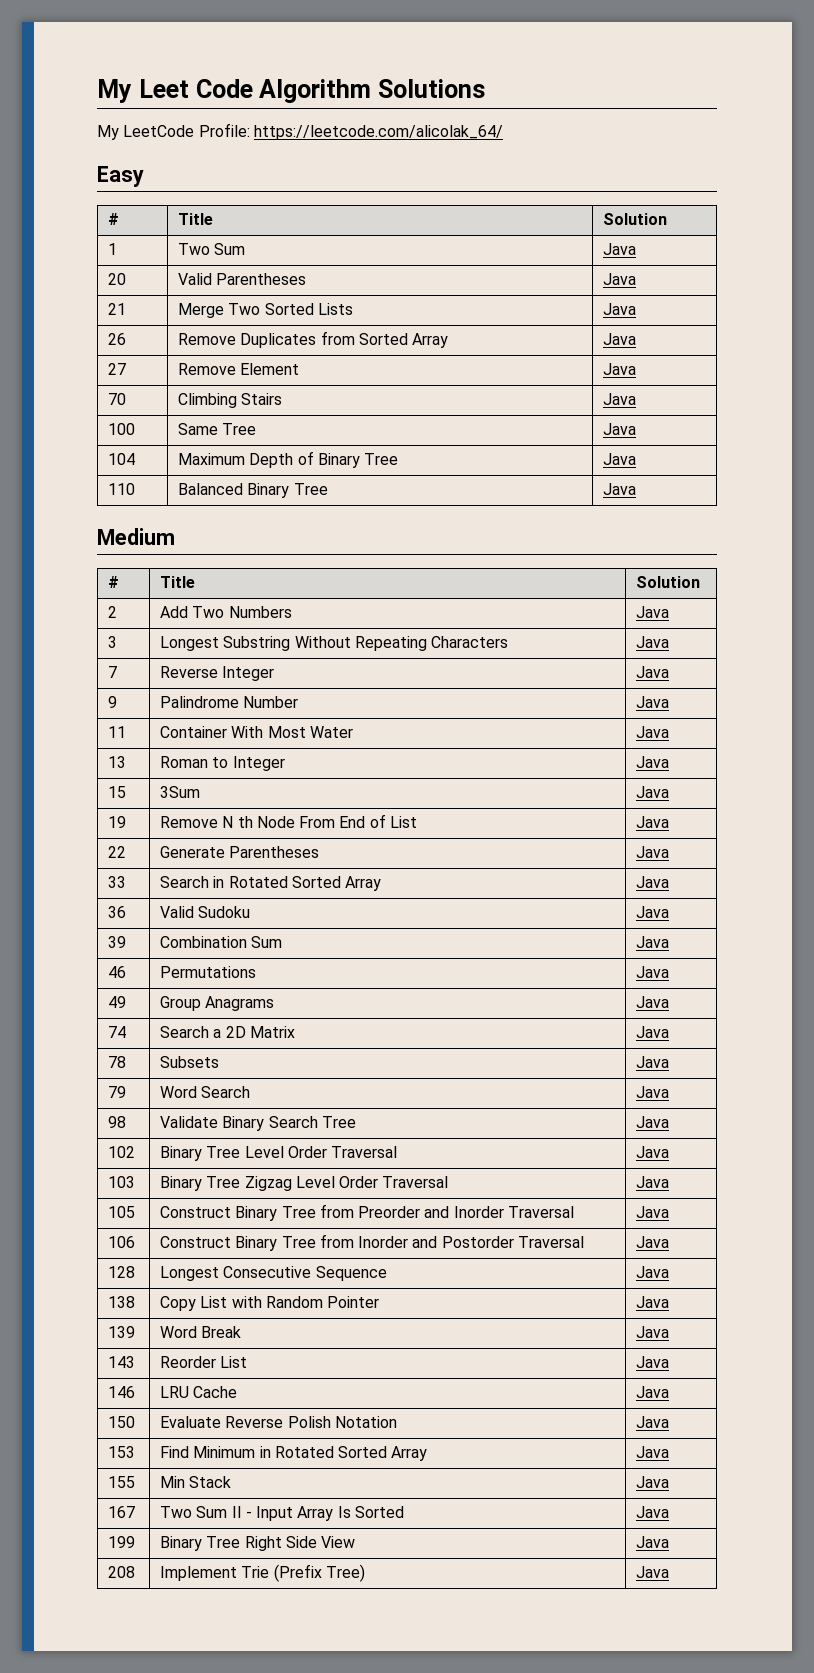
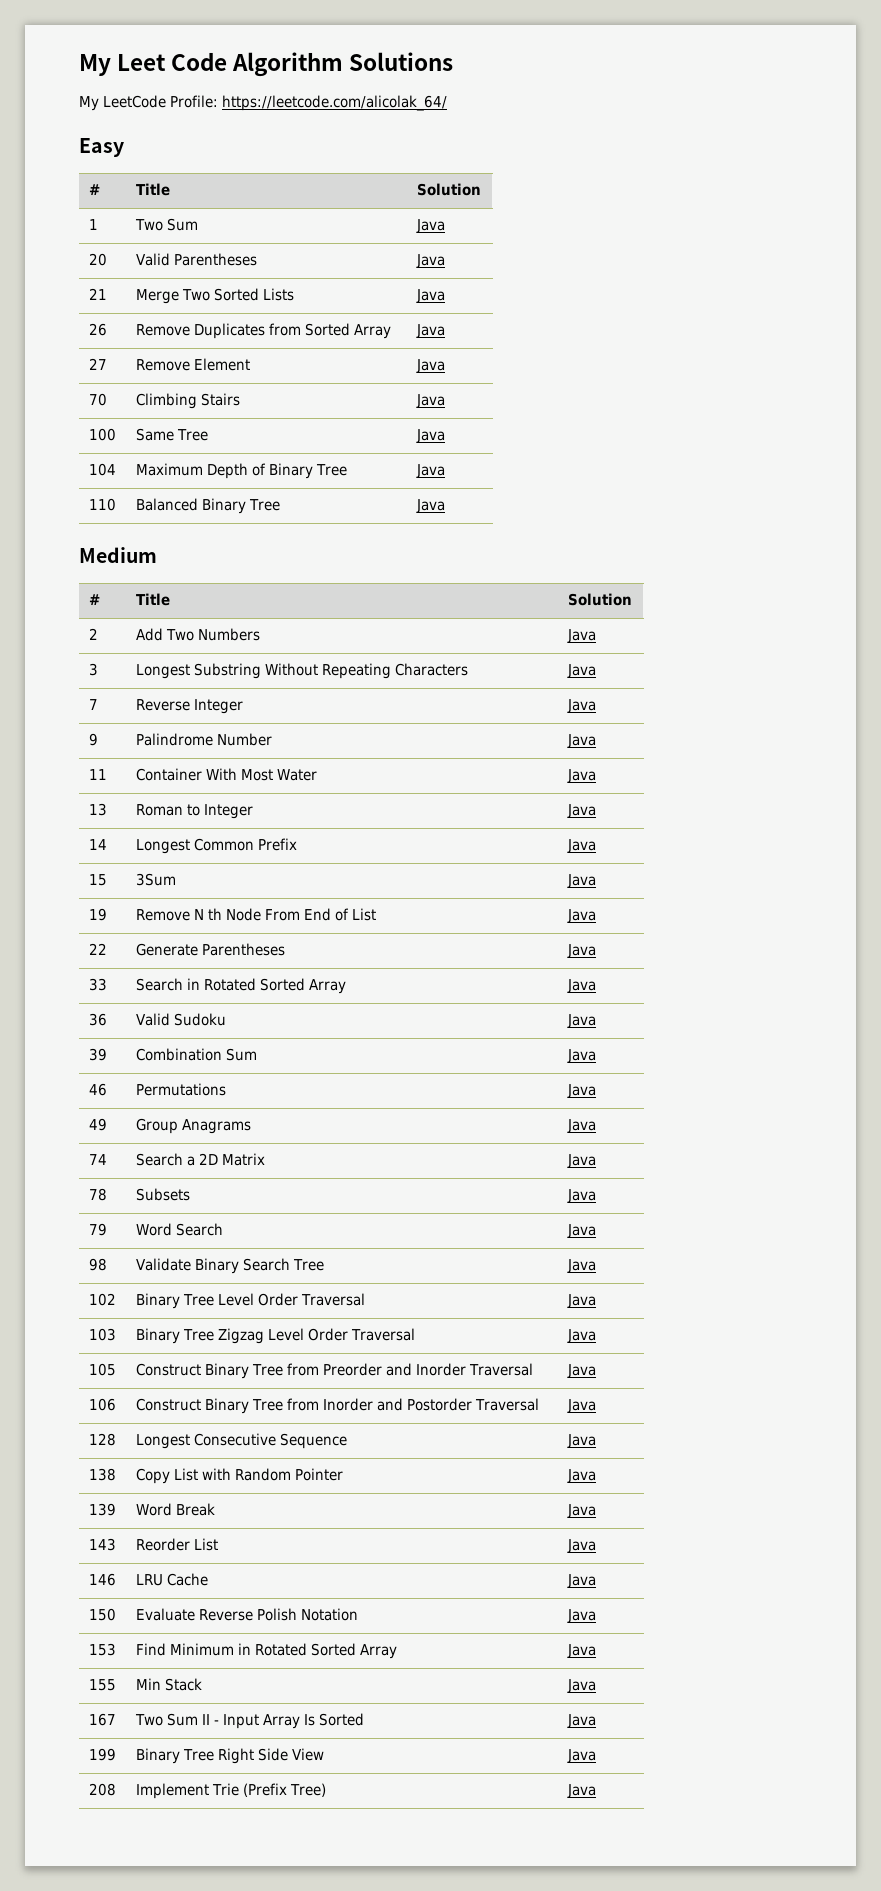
+ 14 | Longest Common Prefix | Java

